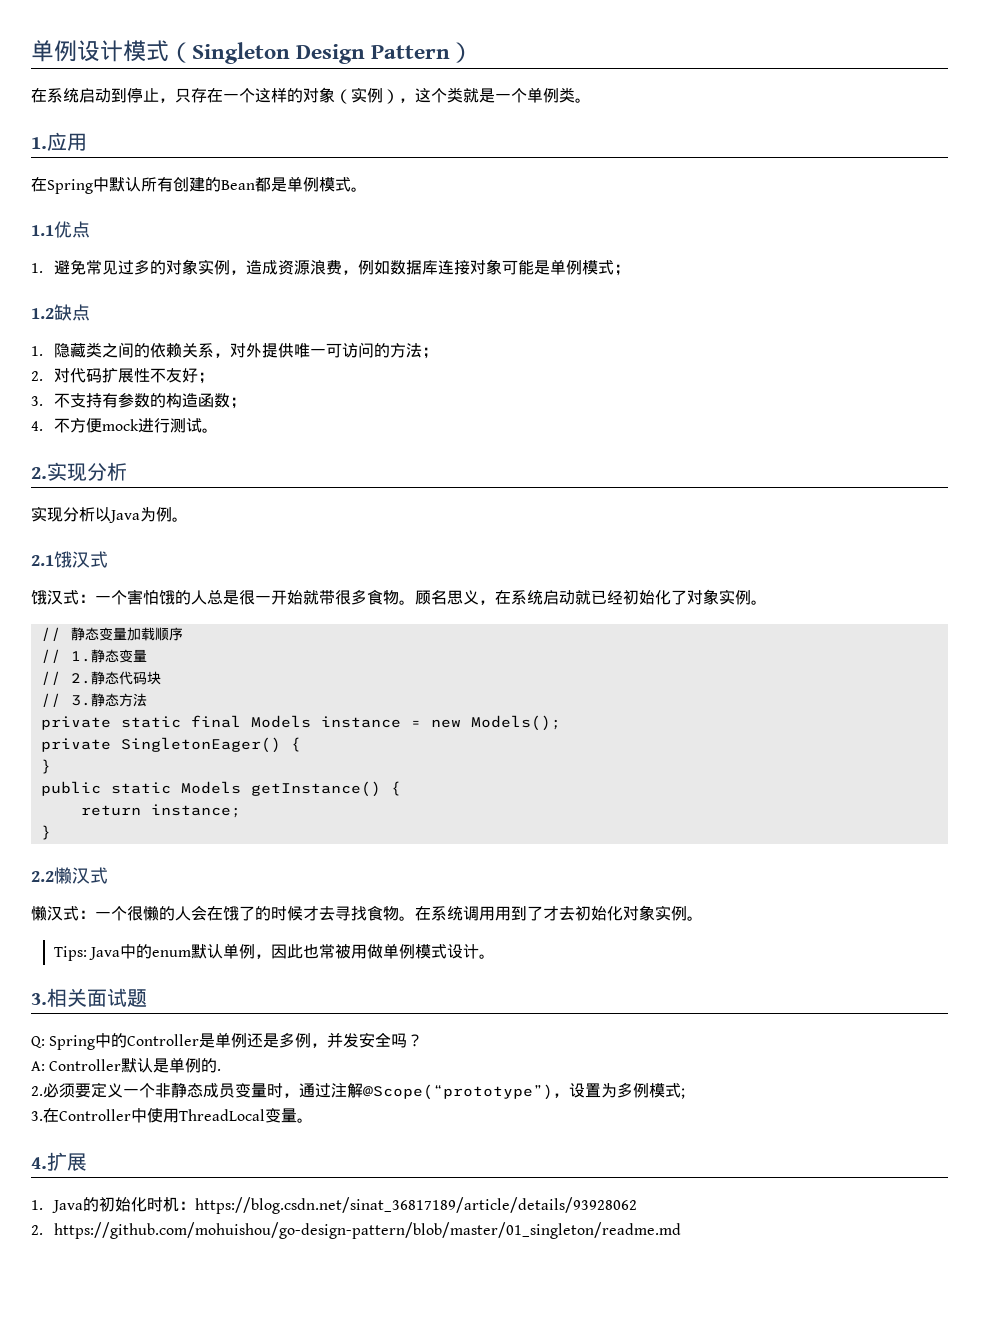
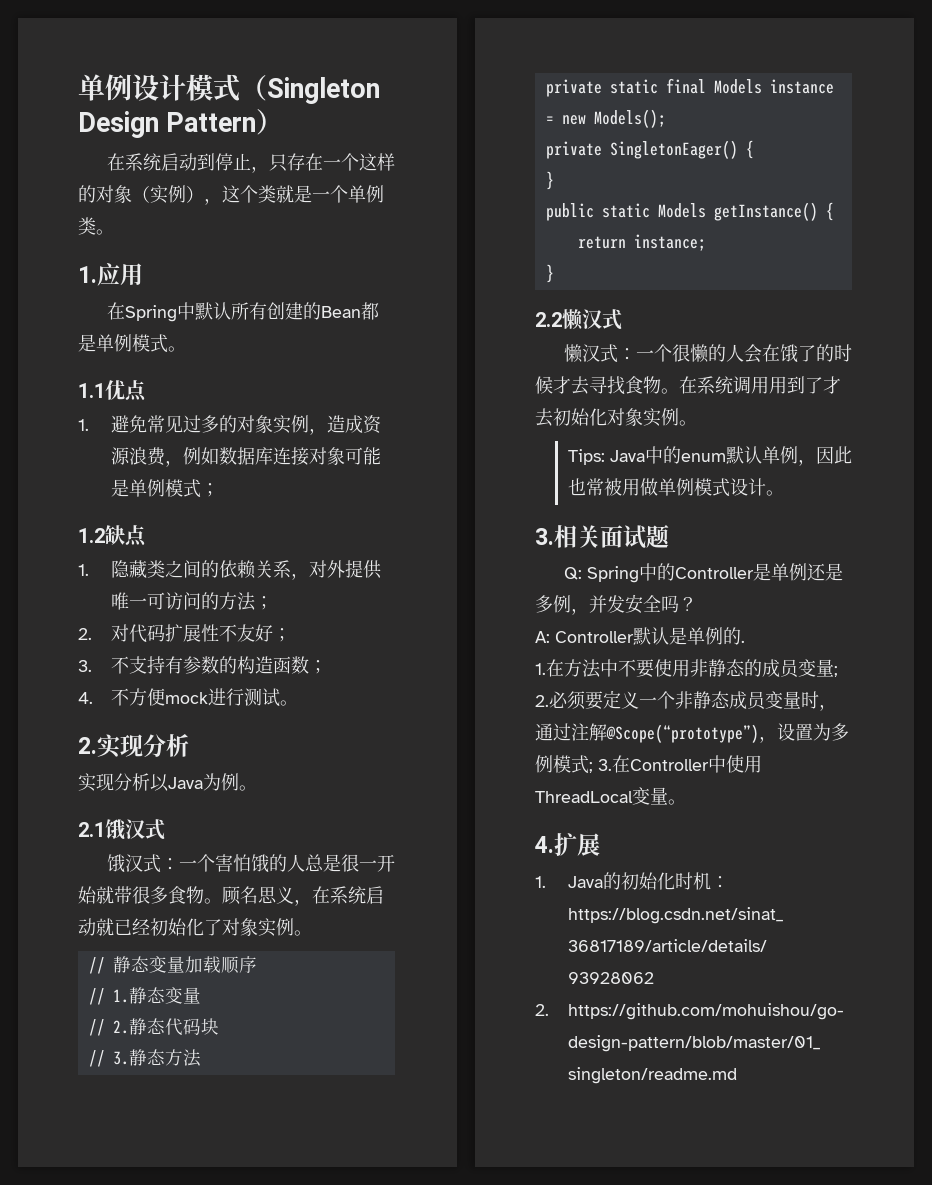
- 2.必须要定义一个非静态成员变量时，通过注解@Scope(“prototype”)，设置为多例模式;
- 3.在Controller中使用ThreadLocal变量。
+ 1.在方法中不要使用非静态的成员变量; 2.必须要定义一个非静态成员变量时，通过注解@Scope(“prototype”)，设置为多例模式; 3.在Controller中使用ThreadLocal变量。

